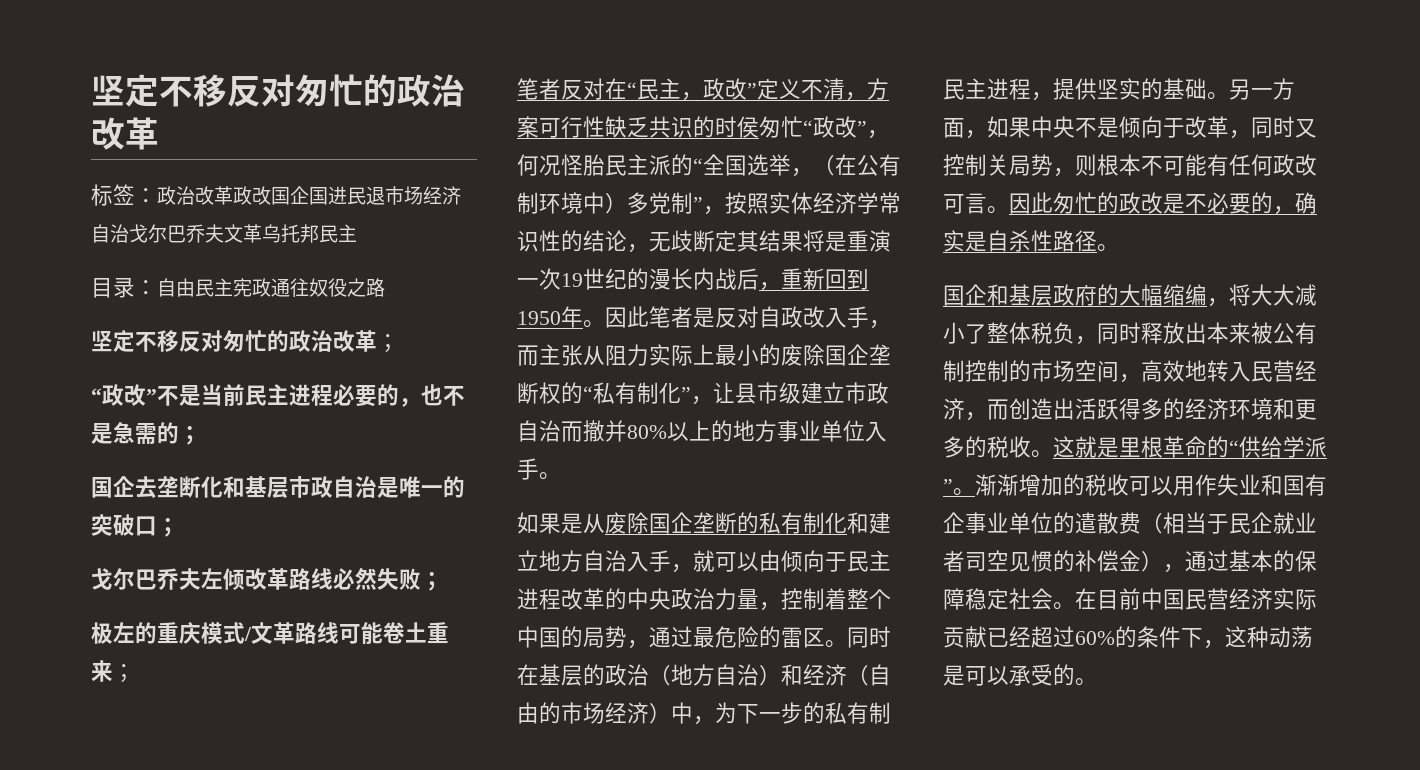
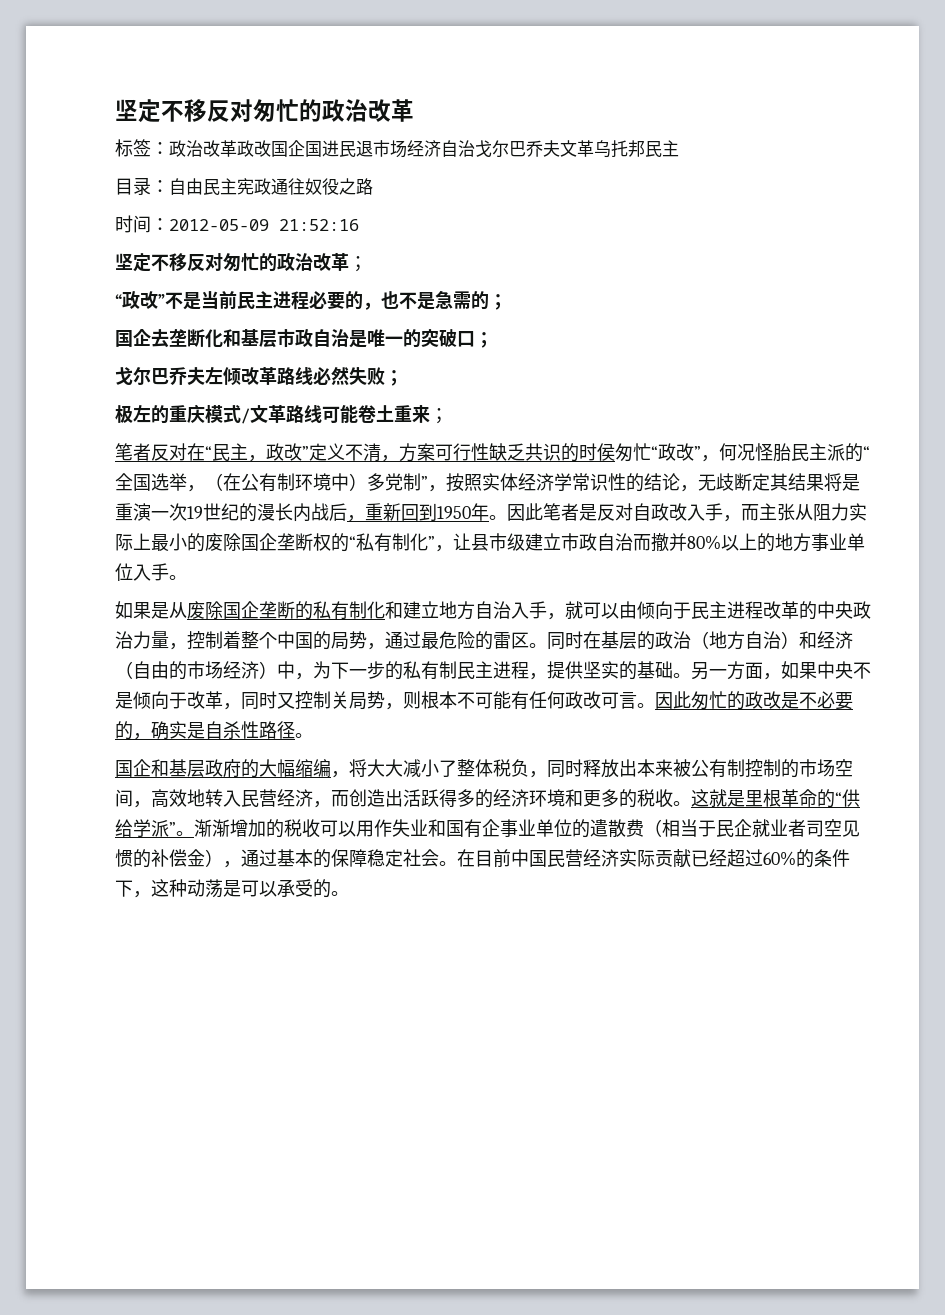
+ 时间：2012-05-09 21:52:16

